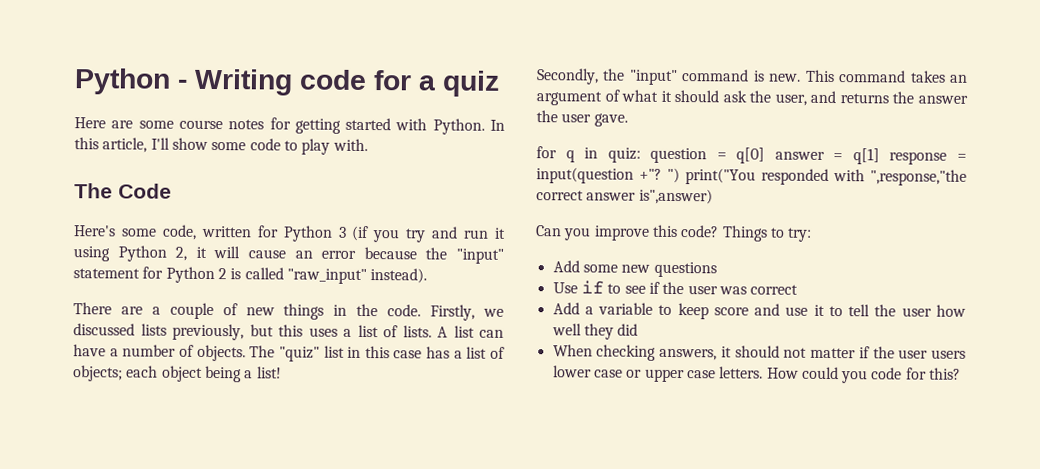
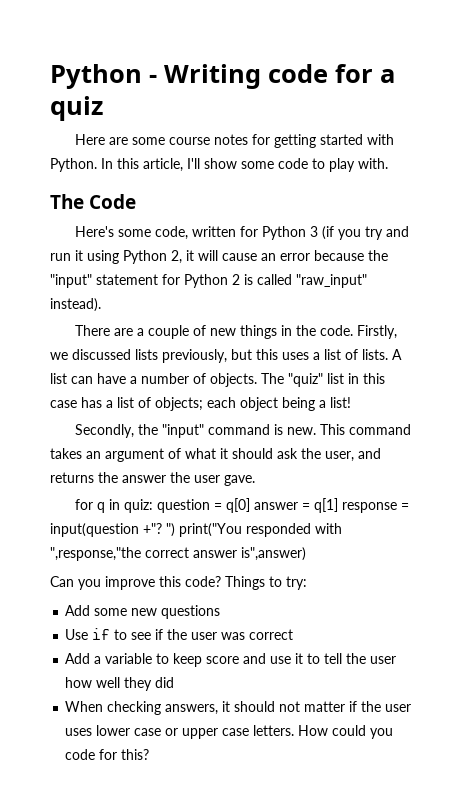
- When checking answers, it should not matter if the user users lower case or upper case letters.
+ When checking answers, it should not matter if the user uses lower case or upper case letters.

